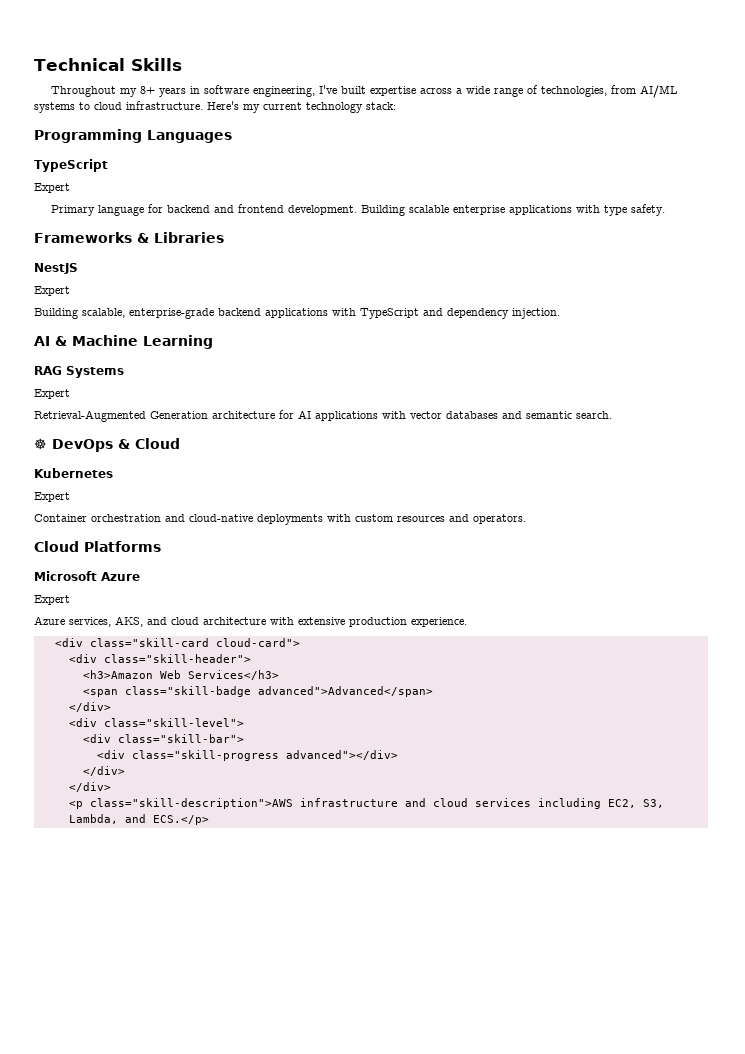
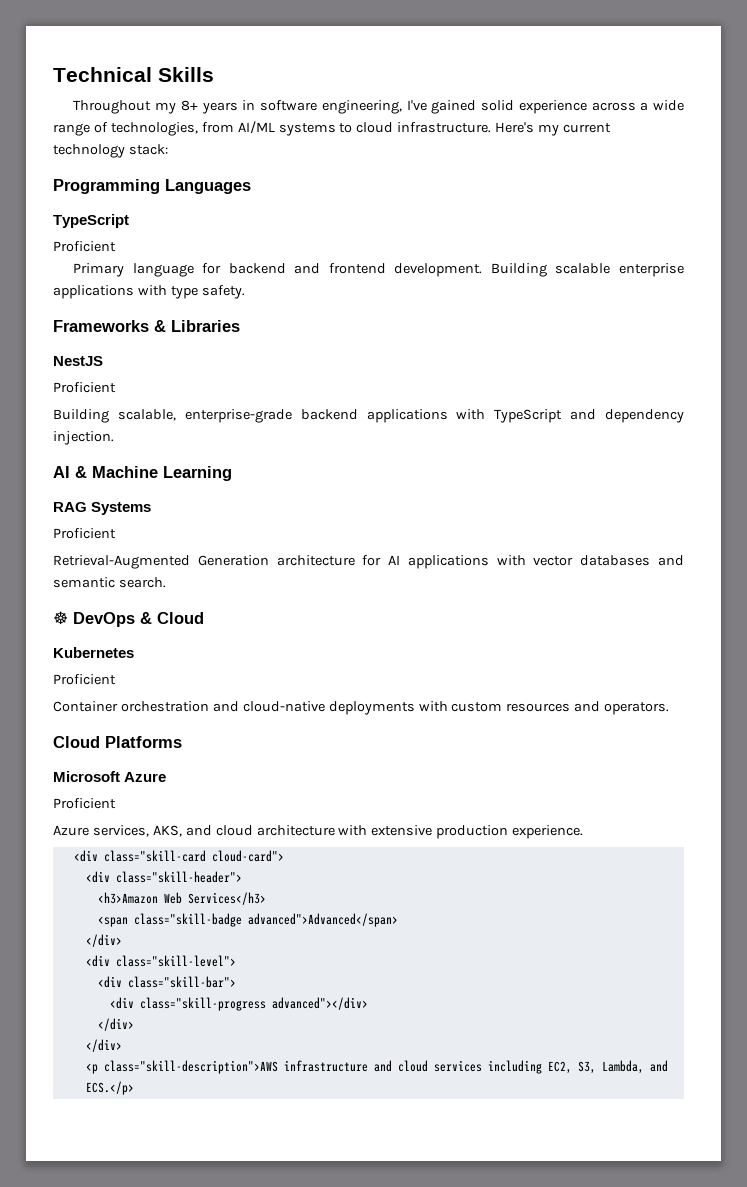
- Throughout my 8+ years in software engineering, I've built expertise across a wide range of technologies, from AI/ML systems to cloud infrastructure.
+ Throughout my 8+ years in software engineering, I've gained solid experience across a wide range of technologies, from AI/ML systems to cloud infrastructure.
  Programming Languages
  TypeScript
- Expert
+ Proficient
  NestJS
- Expert
+ Proficient
  RAG Systems
- Expert
+ Proficient
  Kubernetes
- Expert
+ Proficient
  Microsoft Azure
- Expert
+ Proficient

